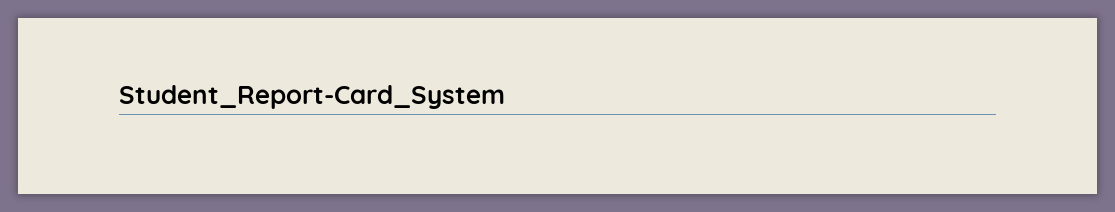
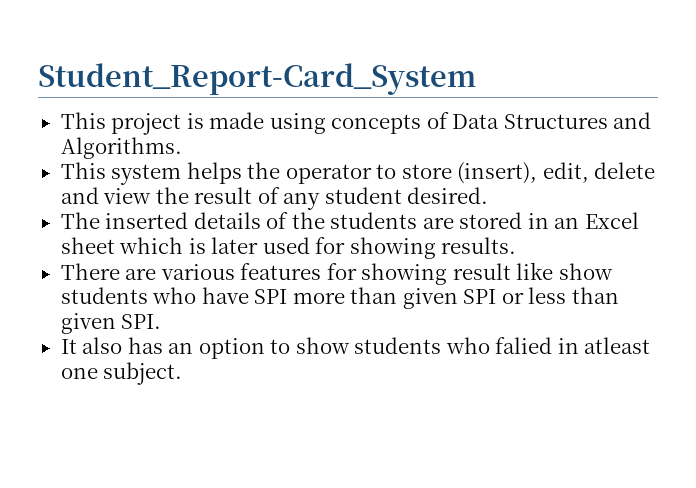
+ This project is made using concepts of Data Structures and Algorithms.
+ This system helps the operator to store (insert), edit, delete and view the result of any student desired.
+ The inserted details of the students are stored in an Excel sheet which is later used for showing results.
+ There are various features for showing result like show students who have SPI more than given SPI or less than given SPI.
+ It also has an option to show students who falied in atleast one subject.

